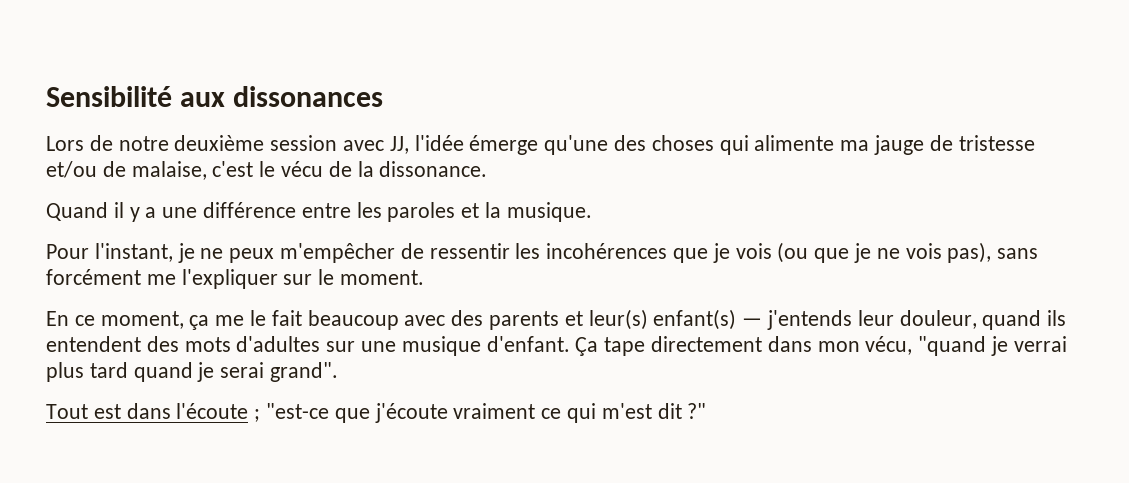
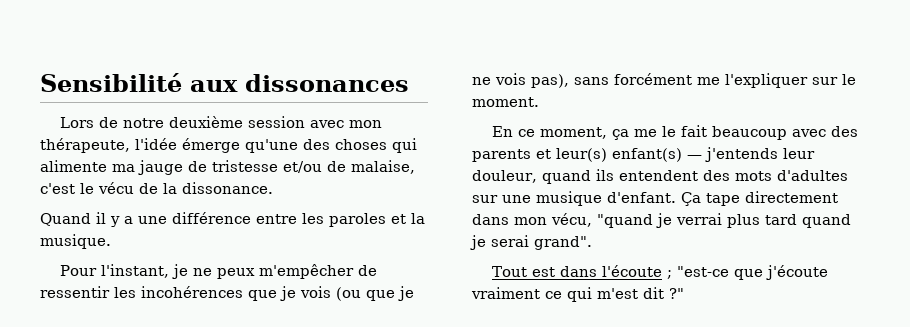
- Lors de notre deuxième session avec JJ, l'idée émerge qu'une des choses qui alimente ma jauge de tristesse et/ou de malaise, c'est le vécu de la dissonance.
+ Lors de notre deuxième session avec mon thérapeute, l'idée émerge qu'une des choses qui alimente ma jauge de tristesse et/ou de malaise, c'est le vécu de la dissonance.

